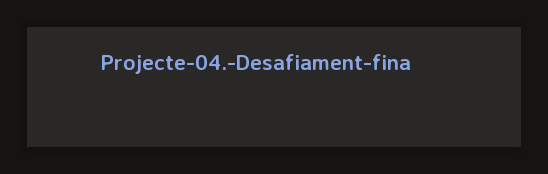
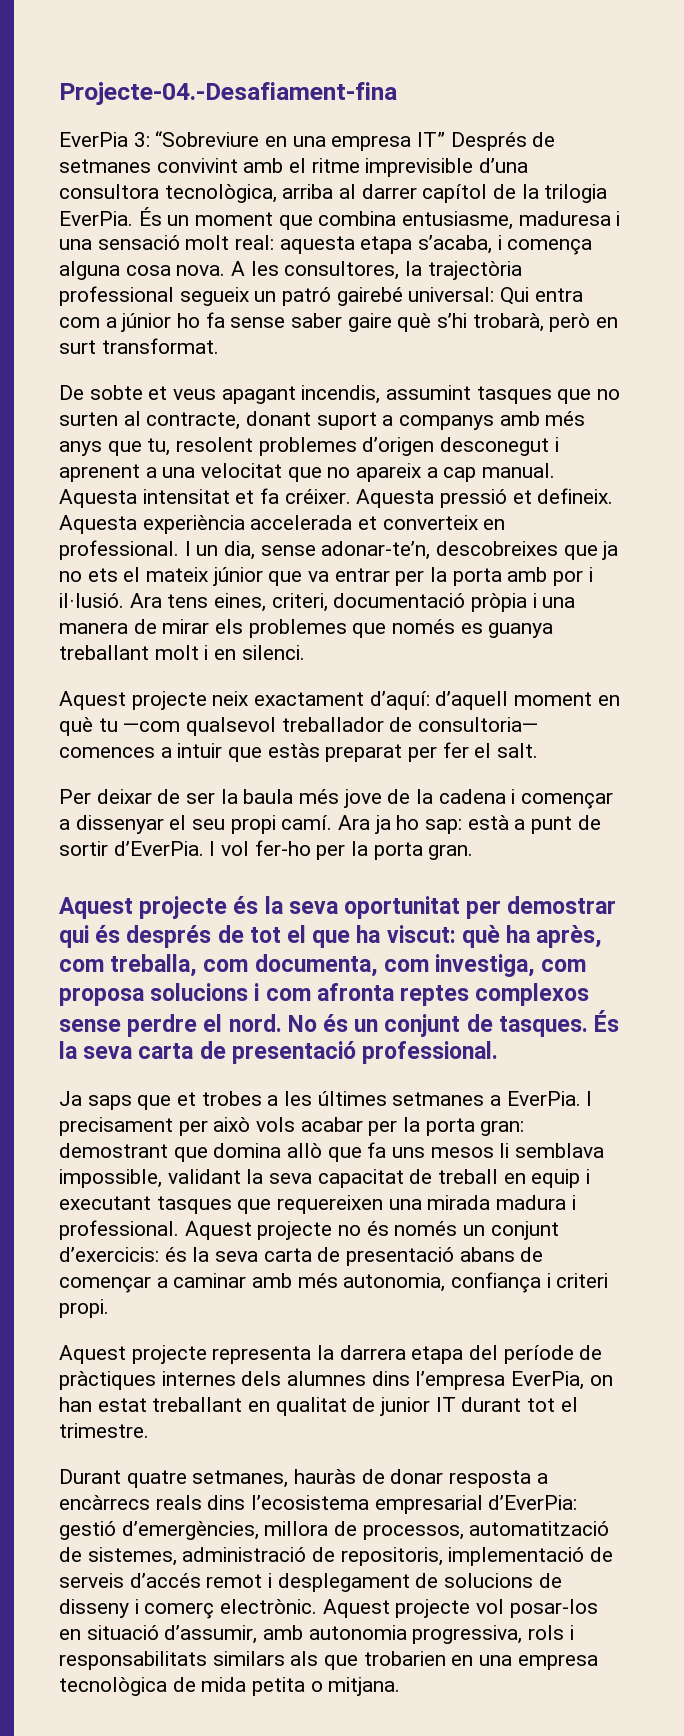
+ EverPia 3: “Sobreviure en una empresa IT” Després de setmanes convivint amb el ritme imprevisible d’una consultora tecnològica, arriba al darrer capítol de la trilogia EverPia. És un moment que combina entusiasme, maduresa i una sensació molt real: aquesta etapa s’acaba, i comença alguna cosa nova. A les consultores, la trajectòria professional segueix un patró gairebé universal: Qui entra com a júnior ho fa sense saber gaire què s’hi trobarà, però en surt transformat.
+ De sobte et veus apagant incendis, assumint tasques que no surten al contracte, donant suport a companys amb més anys que tu, resolent problemes d’origen desconegut i aprenent a una velocitat que no apareix a cap manual. Aquesta intensitat et fa créixer. Aquesta pressió et defineix. Aquesta experiència accelerada et converteix en professional. I un dia, sense adonar-te’n, descobreixes que ja no ets el mateix júnior que va entrar per la porta amb por i il·lusió. Ara tens eines, criteri, documentació pròpia i una manera de mirar els problemes que només es guanya treballant molt i en silenci.
+ Aquest projecte neix exactament d’aquí: d’aquell moment en què tu —com qualsevol treballador de consultoria— comences a intuir que estàs preparat per fer el salt.
+ Per deixar de ser la baula més jove de la cadena i començar a dissenyar el seu propi camí. Ara ja ho sap: està a punt de sortir d’EverPia. I vol fer-ho per la porta gran.
+ Aquest projecte és la seva oportunitat per demostrar qui és després de tot el que ha viscut: què ha après, com treballa, com documenta, com investiga, com proposa solucions i com afronta reptes complexos sense perdre el nord. No és un conjunt de tasques. És la seva carta de presentació professional.
+ Ja saps que et trobes a les últimes setmanes a EverPia. I precisament per això vols acabar per la porta gran: demostrant que domina allò que fa uns mesos li semblava impossible, validant la seva capacitat de treball en equip i executant tasques que requereixen una mirada madura i professional. Aquest projecte no és només un conjunt d’exercicis: és la seva carta de presentació abans de començar a caminar amb més autonomia, confiança i criteri propi.
+ Aquest projecte representa la darrera etapa del període de pràctiques internes dels alumnes dins l’empresa EverPia, on han estat treballant en qualitat de junior IT durant tot el trimestre.
+ Durant quatre setmanes, hauràs de donar resposta a encàrrecs reals dins l’ecosistema empresarial d’EverPia: gestió d’emergències, millora de processos, automatització de sistemes, administració de repositoris, implementació de serveis d’accés remot i desplegament de solucions de disseny i comerç electrònic. Aquest projecte vol posar-los en situació d’assumir, amb autonomia progressiva, rols i responsabilitats similars als que trobarien en una empresa tecnològica de mida petita o mitjana.

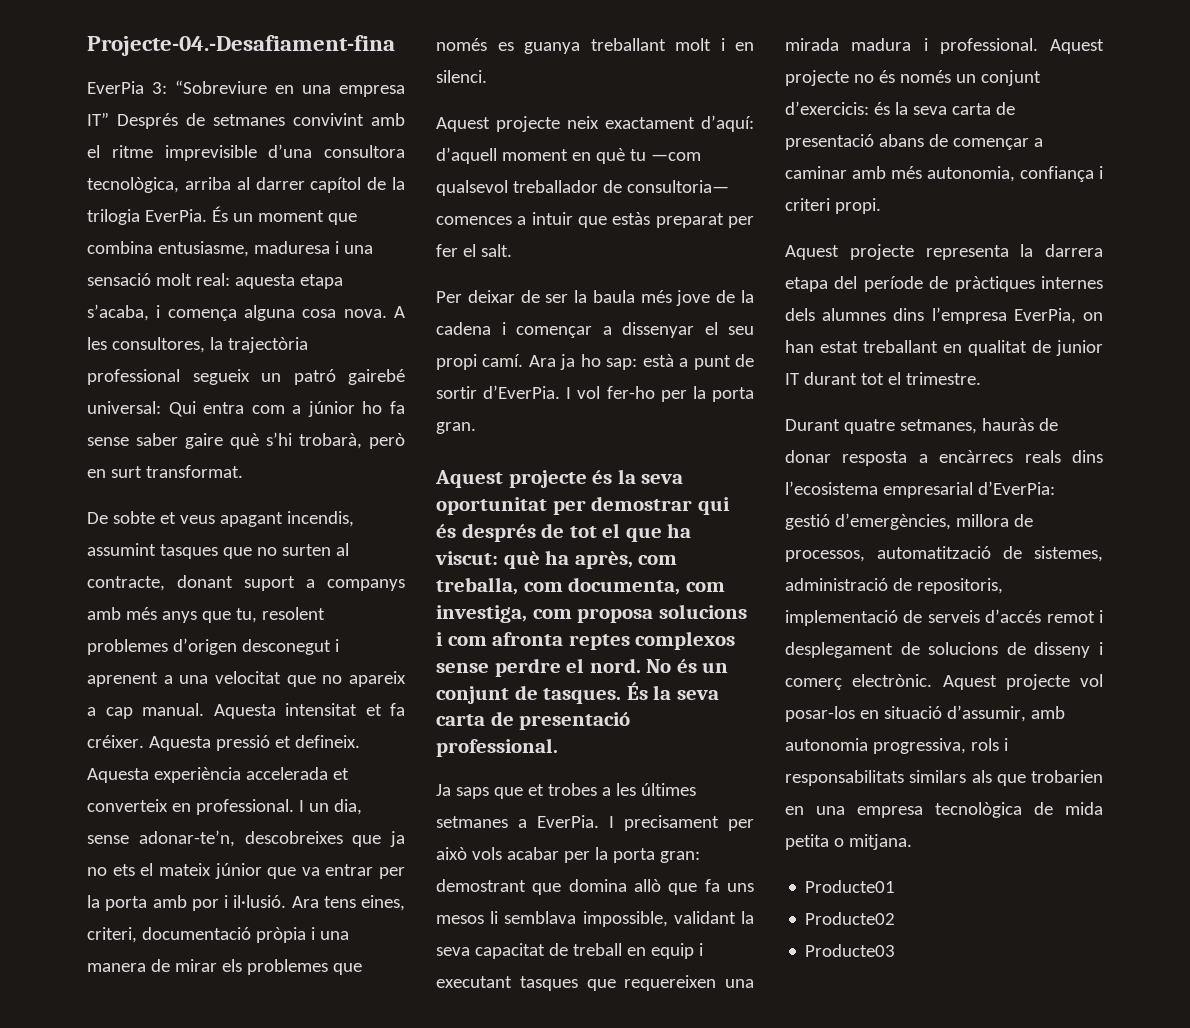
+ Producte01
+ Producte02
+ Producte03

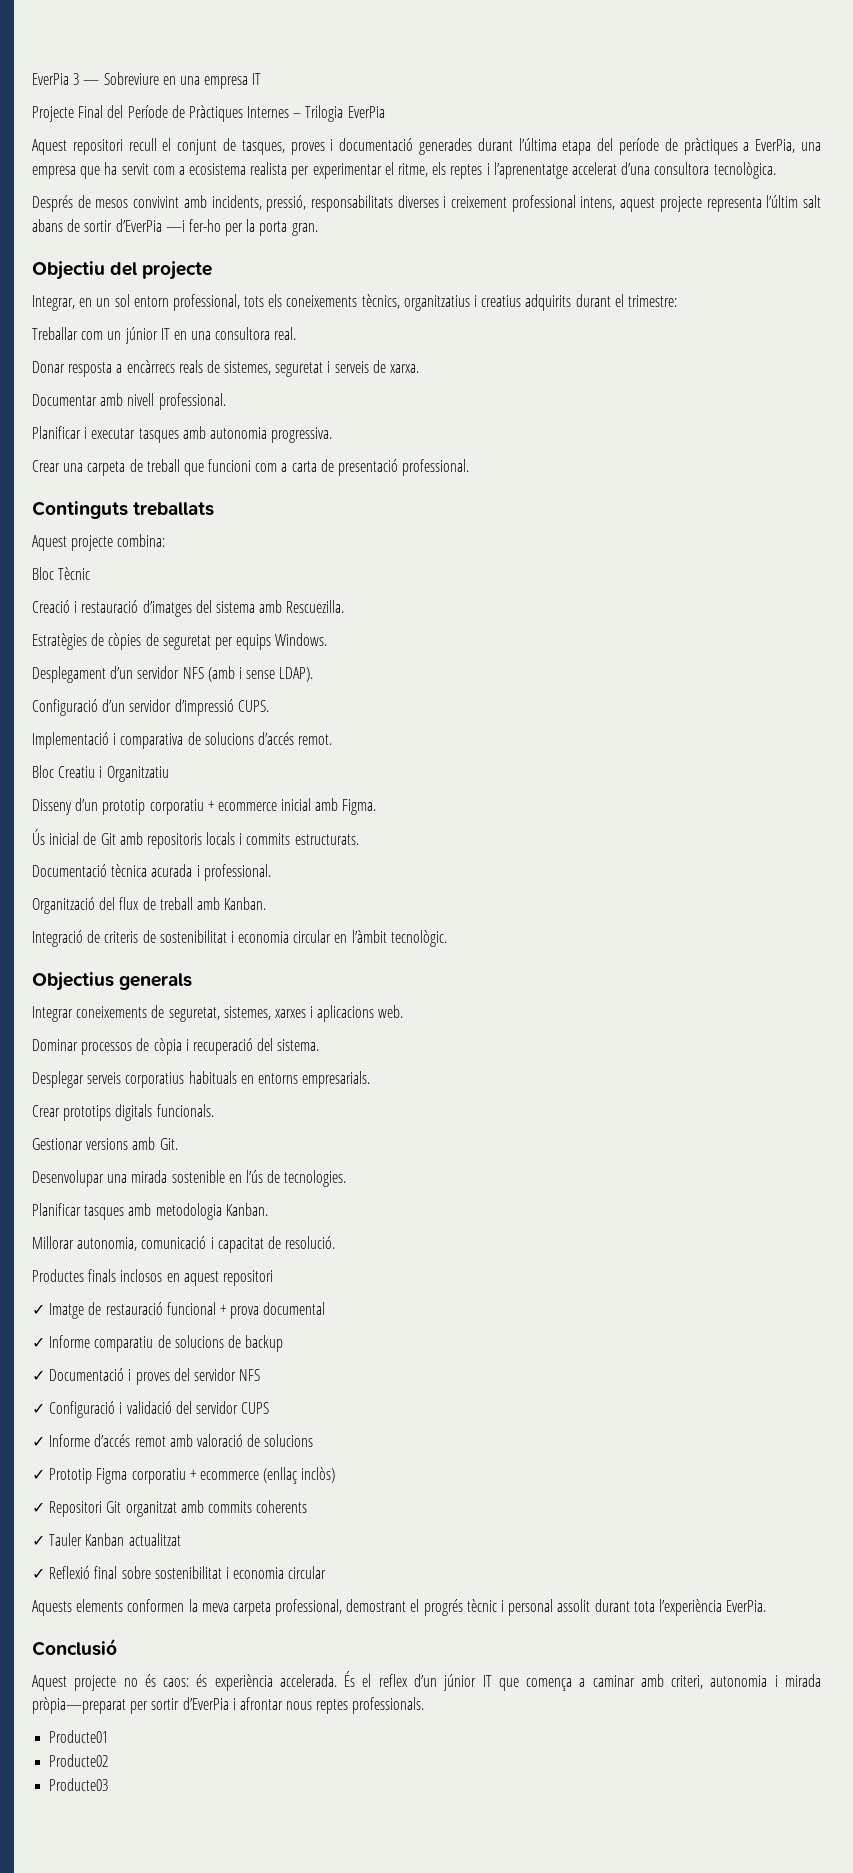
- Projecte-04.-Desafiament-fina
- EverPia 3: “Sobreviure en una empresa IT” Després de setmanes convivint amb el ritme imprevisible d’una consultora tecnològica, arriba al darrer capítol de la trilogia EverPia. És un moment que combina entusiasme, maduresa i una sensació molt real: aquesta etapa s’acaba, i comença alguna cosa nova. A les consultores, la trajectòria professional segueix un patró gairebé universal: Qui entra com a júnior ho fa sense saber gaire què s’hi trobarà, però en surt transformat.
- De sobte et veus apagant incendis, assumint tasques que no surten al contracte, donant suport a companys amb més anys que tu, resolent problemes d’origen desconegut i aprenent a una velocitat que no apareix a cap manual. Aquesta intensitat et fa créixer. Aquesta pressió et defineix. Aquesta experiència accelerada et converteix en professional. I un dia, sense adonar-te’n, descobreixes que ja no ets el mateix júnior que va entrar per la porta amb por i il·lusió. Ara tens eines, criteri, documentació pròpia i una manera de mirar els problemes que només es guanya treballant molt i en silenci.
- Aquest projecte neix exactament d’aquí: d’aquell moment en què tu —com qualsevol treballador de consultoria— comences a intuir que estàs preparat per fer el salt.
- Per deixar de ser la baula més jove de la cadena i començar a dissenyar el seu propi camí. Ara ja ho sap: està a punt de sortir d’EverPia. I vol fer-ho per la porta gran.
+ EverPia 3 — Sobreviure en una empresa IT
+ Projecte Final del Període de Pràctiques Internes – Trilogia EverPia
+ Aquest repositori recull el conjunt de tasques, proves i documentació generades durant l’última etapa del període de pràctiques a EverPia, una empresa que ha servit com a ecosistema realista per experimentar el ritme, els reptes i l’aprenentatge accelerat d’una consultora tecnològica.
+ Després de mesos convivint amb incidents, pressió, responsabilitats diverses i creixement professional intens, aquest projecte representa l’últim salt abans de sortir d’EverPia —i fer-ho per la porta gran.
- Aquest projecte és la seva oportunitat per demostrar qui és després de tot el que ha viscut: què ha après, com treballa, com documenta, com investiga, com proposa solucions i com afronta reptes complexos sense perdre el nord. No és un conjunt de tasques. És la seva carta de presentació professional.
- Ja saps que et trobes a les últimes setmanes a EverPia. I precisament per això vols acabar per la porta gran: demostrant que domina allò que fa uns mesos li semblava impossible, validant la seva capacitat de treball en equip i executant tasques que requereixen una mirada madura i professional. Aquest projecte no és només un conjunt d’exercicis: és la seva carta de presentació abans de començar a caminar amb més autonomia, confiança i criteri propi.
- Aquest projecte representa la darrera etapa del període de pràctiques internes dels alumnes dins l’empresa EverPia, on han estat treballant en qualitat de junior IT durant tot el trimestre.
- Durant quatre setmanes, hauràs de donar resposta a encàrrecs reals dins l’ecosistema empresarial d’EverPia: gestió d’emergències, millora de processos, automatització de sistemes, administració de repositoris, implementació de serveis d’accés remot i desplegament de solucions de disseny i comerç electrònic. Aquest projecte vol posar-los en situació d’assumir, amb autonomia progressiva, rols i responsabilitats similars als que trobarien en una empresa tecnològica de mida petita o mitjana.
+ Objectiu del projecte
+ Integrar, en un sol entorn professional, tots els coneixements tècnics, organitzatius i creatius adquirits durant el trimestre:
+ Treballar com un júnior IT en una consultora real.
+ Donar resposta a encàrrecs reals de sistemes, seguretat i serveis de xarxa.
+ Documentar amb nivell professional.
+ Planificar i executar tasques amb autonomia progressiva.
+ Crear una carpeta de treball que funcioni com a carta de presentació professional.
+ Continguts treballats
+ Aquest projecte combina:
+ Bloc Tècnic
+ Creació i restauració d’imatges del sistema amb Rescuezilla.
+ Estratègies de còpies de seguretat per equips Windows.
+ Desplegament d’un servidor NFS (amb i sense LDAP).
+ Configuració d’un servidor d’impressió CUPS.
+ Implementació i comparativa de solucions d’accés remot.
+ Bloc Creatiu i Organitzatiu
+ Disseny d’un prototip corporatiu + ecommerce inicial amb Figma.
+ Ús inicial de Git amb repositoris locals i commits estructurats.
+ Documentació tècnica acurada i professional.
+ Organització del flux de treball amb Kanban.
+ Integració de criteris de sostenibilitat i economia circular en l’àmbit tecnològic.
+ Objectius generals
+ Integrar coneixements de seguretat, sistemes, xarxes i aplicacions web.
+ Dominar processos de còpia i recuperació del sistema.
+ Desplegar serveis corporatius habituals en entorns empresarials.
+ Crear prototips digitals funcionals.
+ Gestionar versions amb Git.
+ Desenvolupar una mirada sostenible en l’ús de tecnologies.
+ Planificar tasques amb metodologia Kanban.
+ Millorar autonomia, comunicació i capacitat de resolució.
+ Productes finals inclosos en aquest repositori
+ ✓ Imatge de restauració funcional + prova documental
+ ✓ Informe comparatiu de solucions de backup
+ ✓ Documentació i proves del servidor NFS
+ ✓ Configuració i validació del servidor CUPS
+ ✓ Informe d’accés remot amb valoració de solucions
+ ✓ Prototip Figma corporatiu + ecommerce (enllaç inclòs)
+ ✓ Repositori Git organitzat amb commits coherents
+ ✓ Tauler Kanban actualitzat
+ ✓ Reflexió final sobre sostenibilitat i economia circular
+ Aquests elements conformen la meva carpeta professional, demostrant el progrés tècnic i personal assolit durant tota l’experiència EverPia.
+ Conclusió
+ Aquest projecte no és caos: és experiència accelerada. És el reflex d’un júnior IT que comença a caminar amb criteri, autonomia i mirada pròpia—preparat per sortir d’EverPia i afrontar nous reptes professionals.

